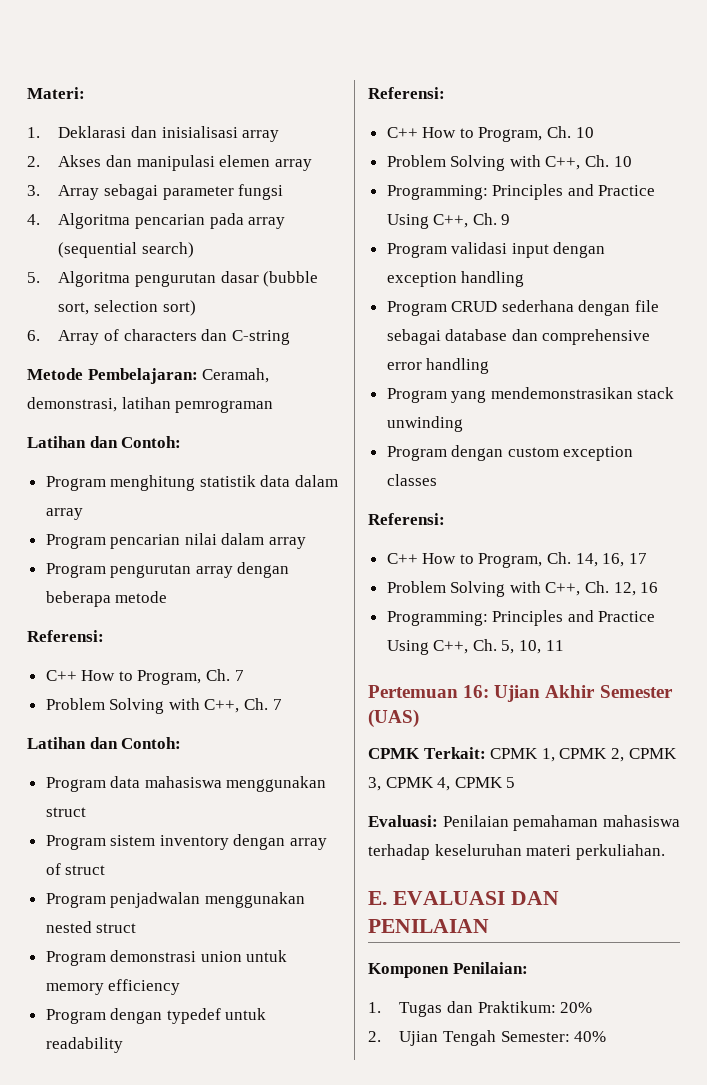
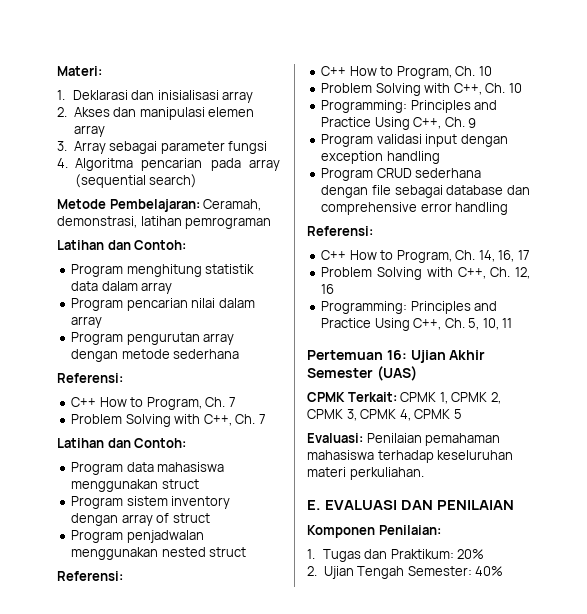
- 5. Algoritma pengurutan dasar (bubble sort, selection sort)
- 6. Array of characters dan C-string
- Program pengurutan array dengan beberapa metode
+ Program pengurutan array dengan metode sederhana
- Program demonstrasi union untuk memory efficiency
- Program dengan typedef untuk readability
- Program yang mendemonstrasikan stack unwinding
- Program dengan custom exception classes

